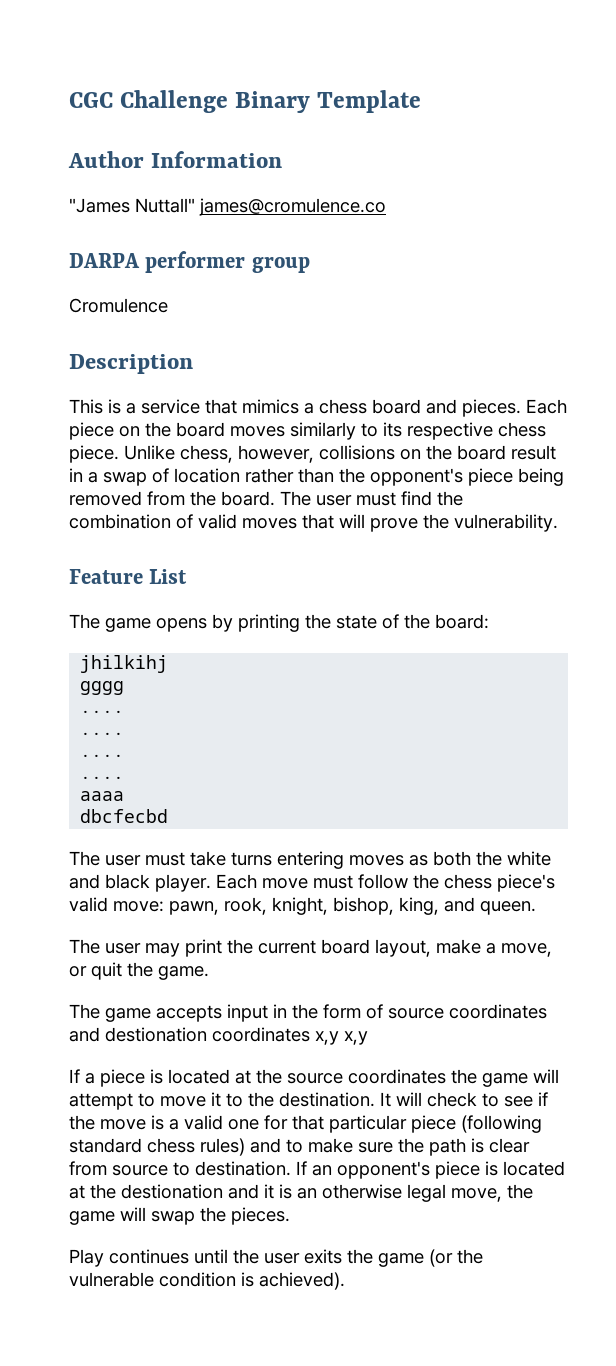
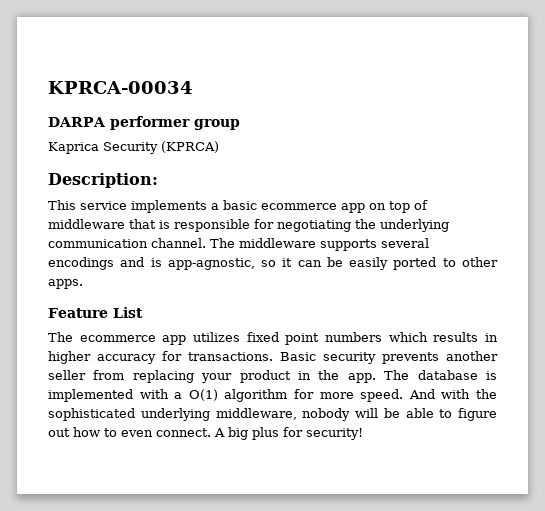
- CGC Challenge Binary Template
- Author Information
- "James Nuttall" james@cromulence.co
+ KPRCA-00034
  DARPA performer group
- Cromulence
- Description
- This is a service that mimics a chess board and pieces. Each piece on the board moves similarly to its respective chess piece. Unlike chess, however, collisions on the board result in a swap of location rather than the opponent's piece being removed from the board. The user must find the combination of valid moves that will prove the vulnerability.
+ Kaprica Security (KPRCA)
+ Description:
+ This service implements a basic ecommerce app on top of middleware that is responsible for negotiating the underlying communication channel. The middleware supports several encodings and is app-agnostic, so it can be easily ported to other apps.
  Feature List
- The game opens by printing the state of the board:
- jhilkihj
- gggg
- ....
- ....
- ....
- ....
- aaaa
- dbcfecbd
- The user must take turns entering moves as both the white and black player. Each move must follow the chess piece's valid move: pawn, rook, knight, bishop, king, and queen.
- The user may print the current board layout, make a move, or quit the game.
- The game accepts input in the form of source coordinates and destionation coordinates x,y x,y
- If a piece is located at the source coordinates the game will attempt to move it to the destination. It will check to see if the move is a valid one for that particular piece (following standard chess rules) and to make sure the path is clear from source to destination. If an opponent's piece is located at the destionation and it is an otherwise legal move, the game will swap the pieces.
- Play continues until the user exits the game (or the vulnerable condition is achieved).
+ The ecommerce app utilizes fixed point numbers which results in higher accuracy for transactions. Basic security prevents another seller from replacing your product in the app. The database is implemented with a O(1) algorithm for more speed. And with the sophisticated underlying middleware, nobody will be able to figure out how to even connect. A big plus for security!

